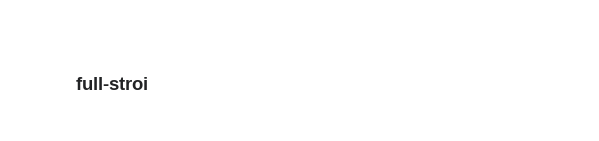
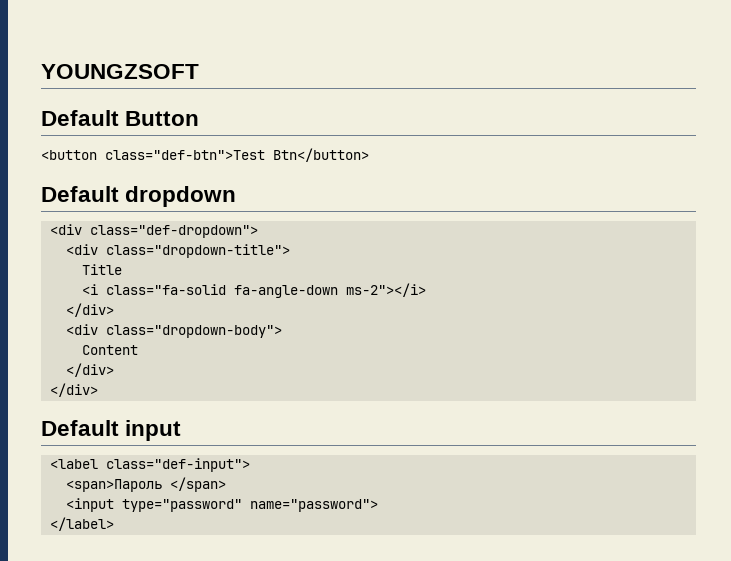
- full-stroi
+ YOUNGZSOFT
+ Default Button
+ <button class="def-btn">Test Btn</button>
+ Default dropdown
+ <div class="def-dropdown">
+ <div class="dropdown-title">
+ Title
+ <i class="fa-solid fa-angle-down ms-2"></i>
+ </div>
+ <div class="dropdown-body">
+ Content
+ </div>
+ </div>
+ Default input
+ <label class="def-input">
+ <span>Пароль </span>
+ <input type="password" name="password">
+ </label>

